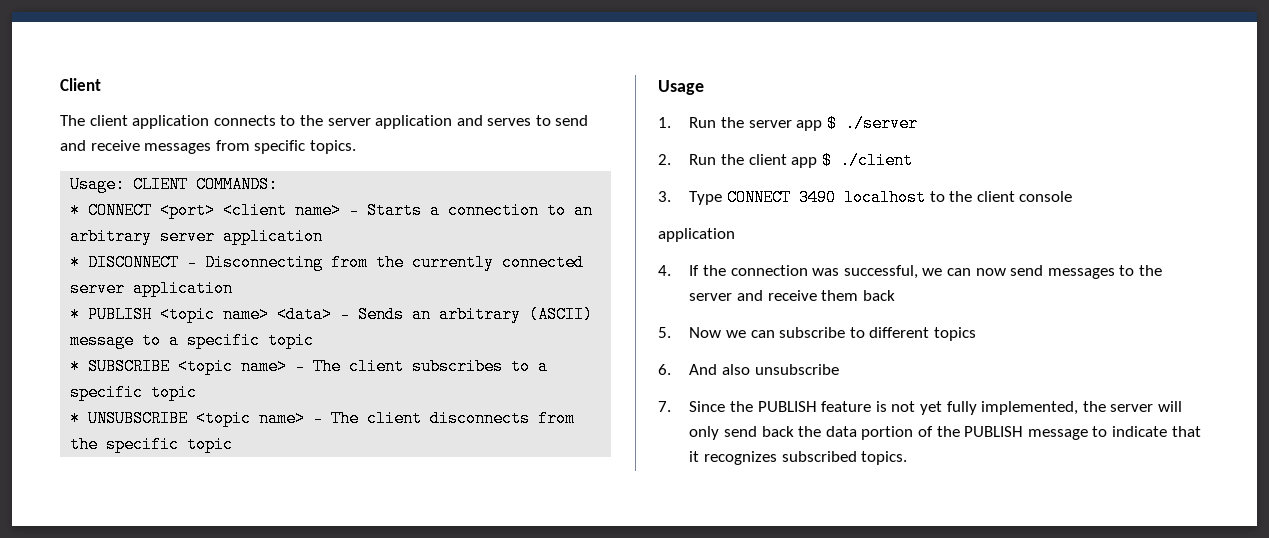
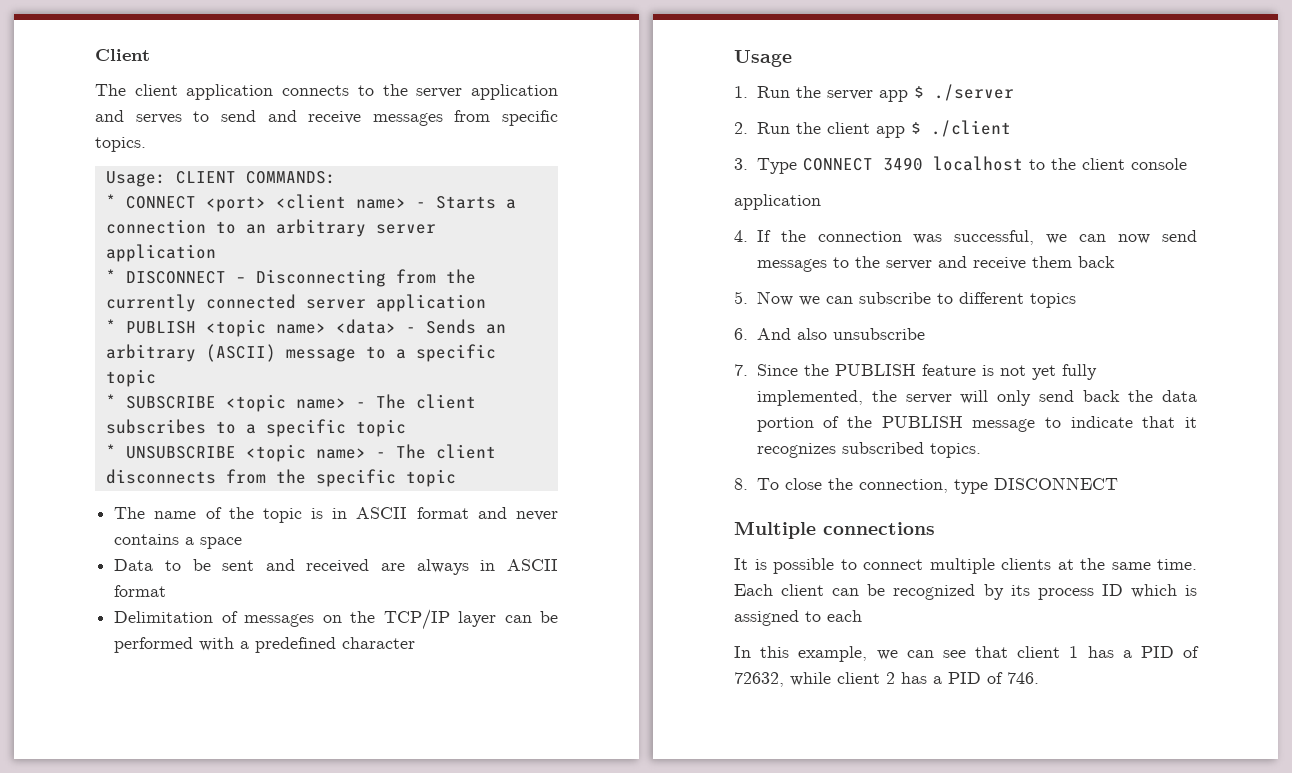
+ The name of the topic is in ASCII format and never contains a space
+ Data to be sent and received are always in ASCII format
+ Delimitation of messages on the TCP/IP layer can be performed with a predefined character
+ 8. To close the connection, type DISCONNECT
+ Multiple connections
+ It is possible to connect multiple clients at the same time. Each client can be recognized by its process ID which is assigned to each
+ In this example, we can see that client 1 has a PID of 72632, while client 2 has a PID of 746.

